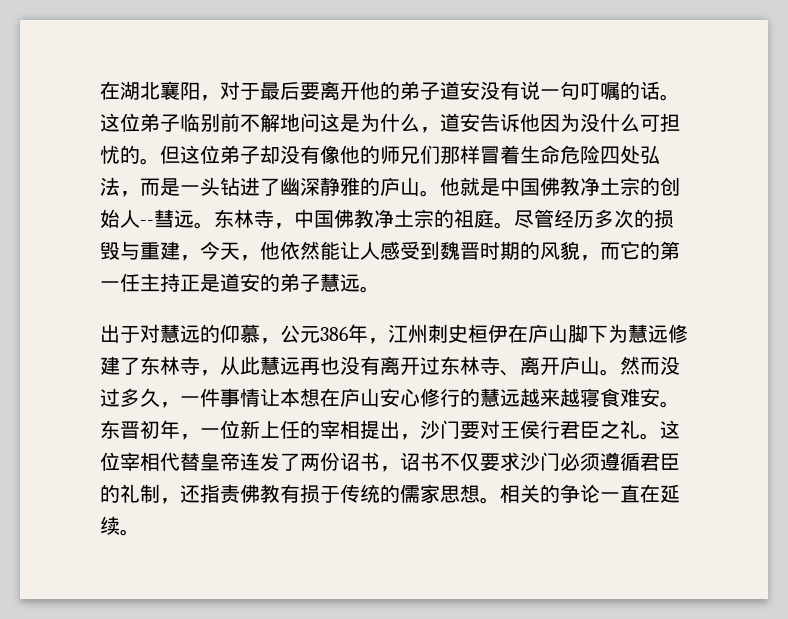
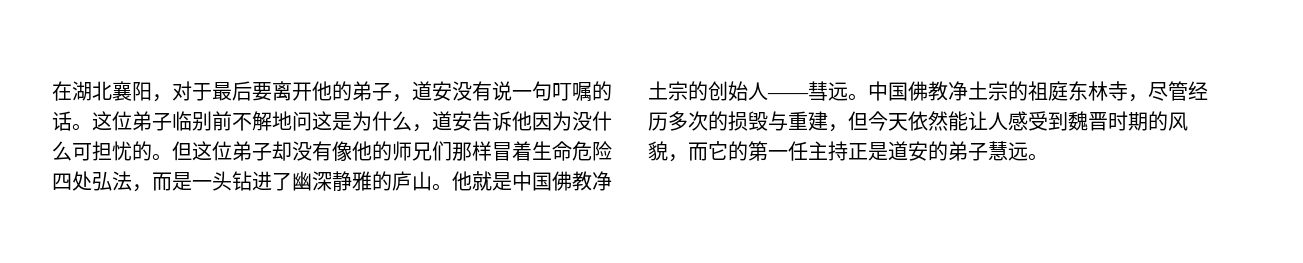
- 在湖北襄阳，对于最后要离开他的弟子道安没有说一句叮嘱的话。
+ 在湖北襄阳，对于最后要离开他的弟子，道安没有说一句叮嘱的话。
- 他就是中国佛教净土宗的创始人--彗远。东林寺，中国佛教净土宗的祖庭。尽管经历多次的损毁与重建，今天，他依然能让人感受到魏晋时期的风貌，而它的第一任主持正是道安的弟子慧远。
+ 他就是中国佛教净土宗的创始人——彗远。中国佛教净土宗的祖庭东林寺，尽管经历多次的损毁与重建，但今天依然能让人感受到魏晋时期的风貌，而它的第一任主持正是道安的弟子慧远。
- 出于对慧远的仰慕，公元386年，江州刺史桓伊在庐山脚下为慧远修建了东林寺，从此慧远再也没有离开过东林寺、离开庐山。然而没过多久，一件事情让本想在庐山安心修行的慧远越来越寝食难安。东晋初年，一位新上任的宰相提出，沙门要对王侯行君臣之礼。这位宰相代替皇帝连发了两份诏书，诏书不仅要求沙门必须遵循君臣的礼制，还指责佛教有损于传统的儒家思想。相关的争论一直在延续。

